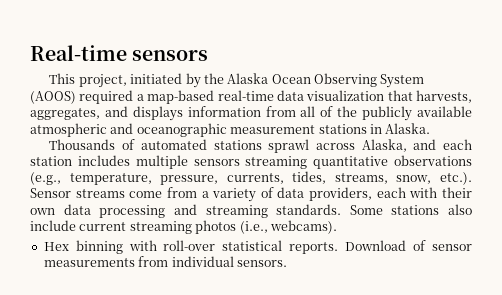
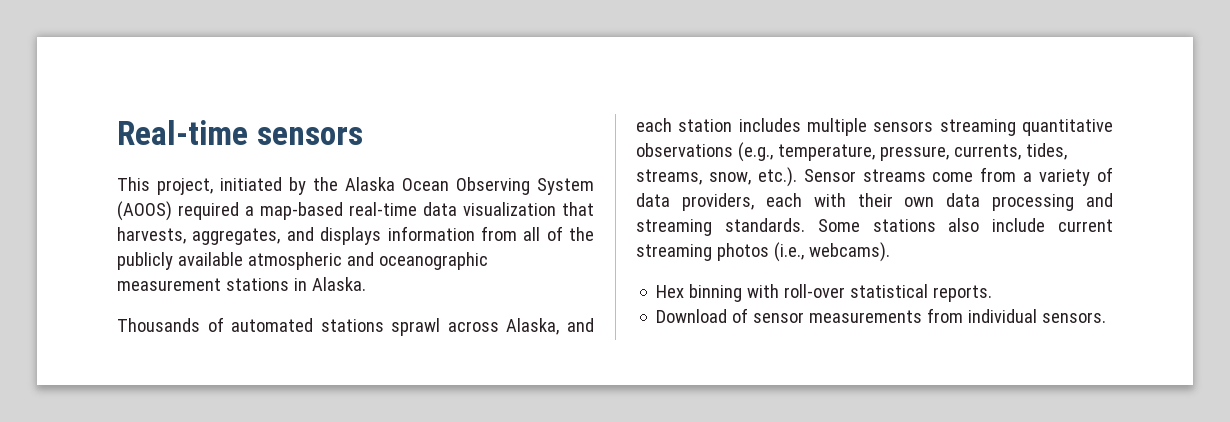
- Hex binning with roll-over statistical reports. Download of sensor measurements from individual sensors.
+ Hex binning with roll-over statistical reports.
+ Download of sensor measurements from individual sensors.

